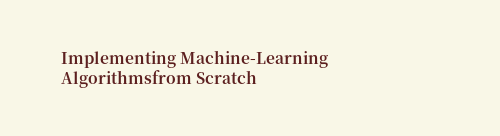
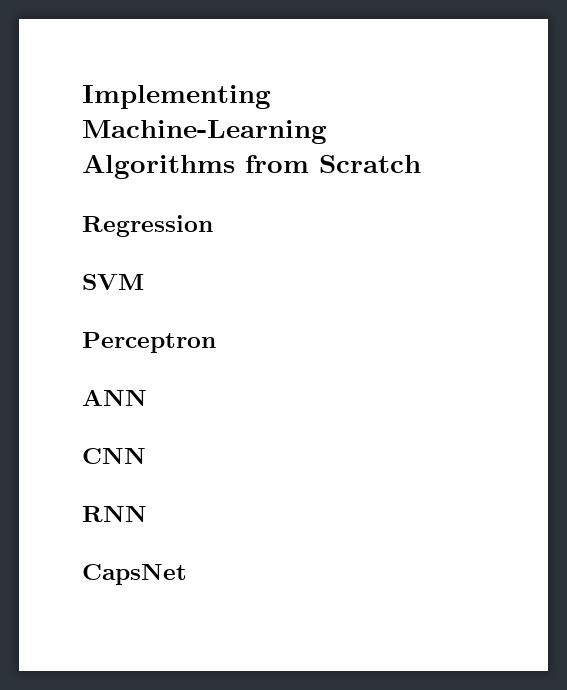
- Implementing Machine-Learning Algorithmsfrom Scratch
+ Implementing Machine-Learning Algorithms from Scratch
+ Regression
+ SVM
+ Perceptron
+ ANN
+ CNN
+ RNN
+ CapsNet

